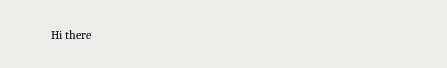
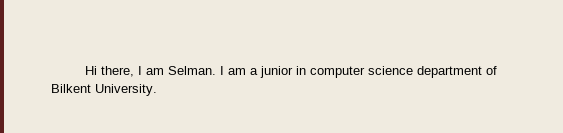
- Hi there
+ Hi there, I am Selman. I am a junior in computer science department of Bilkent University.

